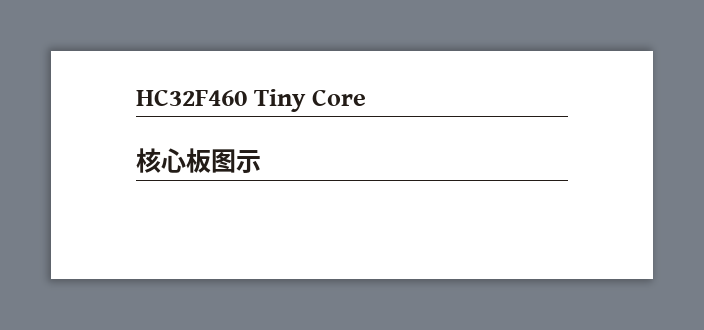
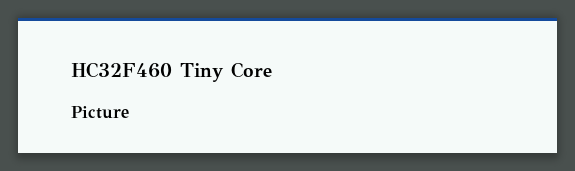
- 核心板图示
+ Picture

